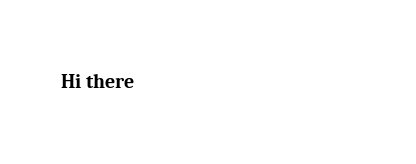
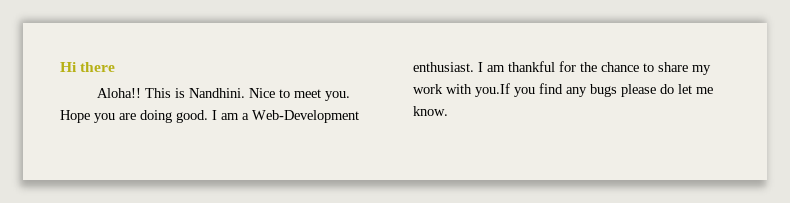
+ Aloha!! This is Nandhini. Nice to meet you. Hope you are doing good. I am a Web-Development enthusiast. I am thankful for the chance to share my work with you.If you find any bugs please do let me know.

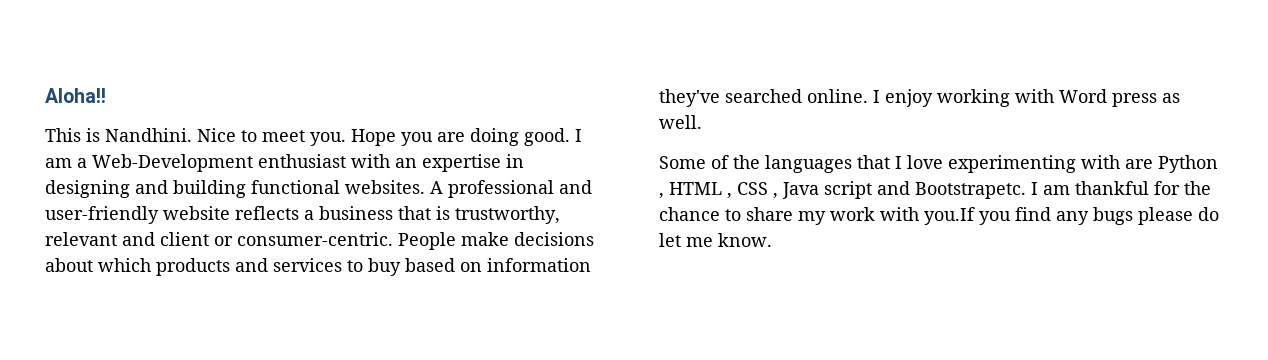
- Hi there
- Aloha!! This is Nandhini.
+ Aloha!!
+ This is Nandhini.
- I am a Web-Development enthusiast.
+ I am a Web-Development enthusiast with an expertise in designing and building functional websites. A professional and user-friendly website reflects a business that is trustworthy, relevant and client or consumer-centric. People make decisions about which products and services to buy based on information they've searched online. I enjoy working with Word press as well.
+ Some of the languages that I love experimenting with are Python , HTML , CSS , Java script and Bootstrapetc.

